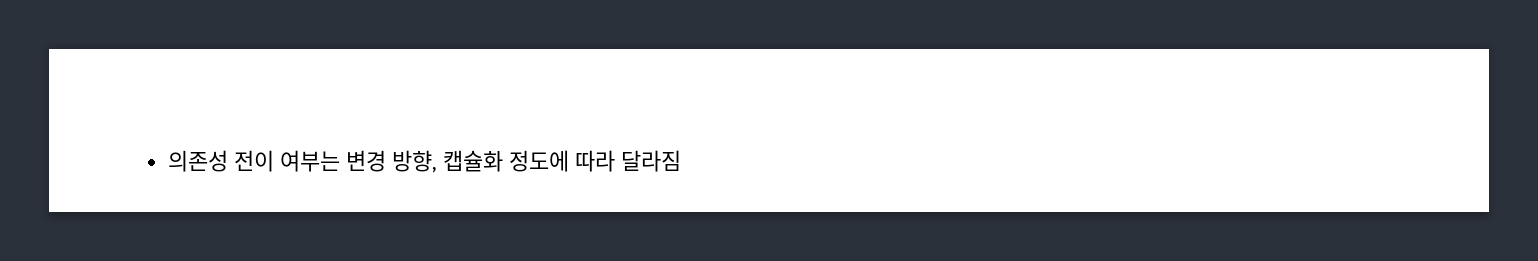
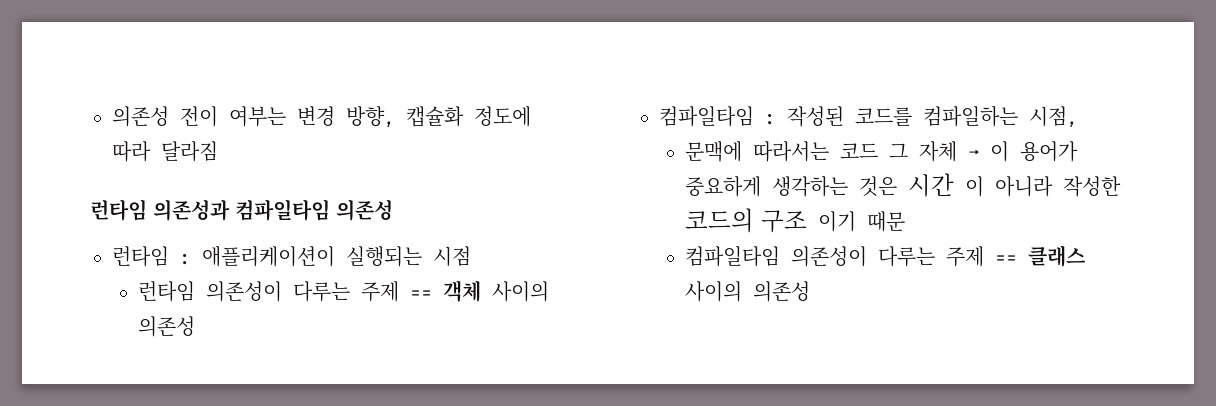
+ 런타임 의존성과 컴파일타임 의존성
+ 런타임 : 애플리케이션이 실행되는 시점
+ 런타임 의존성이 다루는 주제 == 객체 사이의 의존성
+ 컴파일타임 : 작성된 코드를 컴파일하는 시점,
+ 문맥에 따라서는 코드 그 자체 → 이 용어가 중요하게 생각하는 것은 시간 이 아니라 작성한 코드의 구조 이기 때문
+ 컴파일타임 의존성이 다루는 주제 == 클래스 사이의 의존성

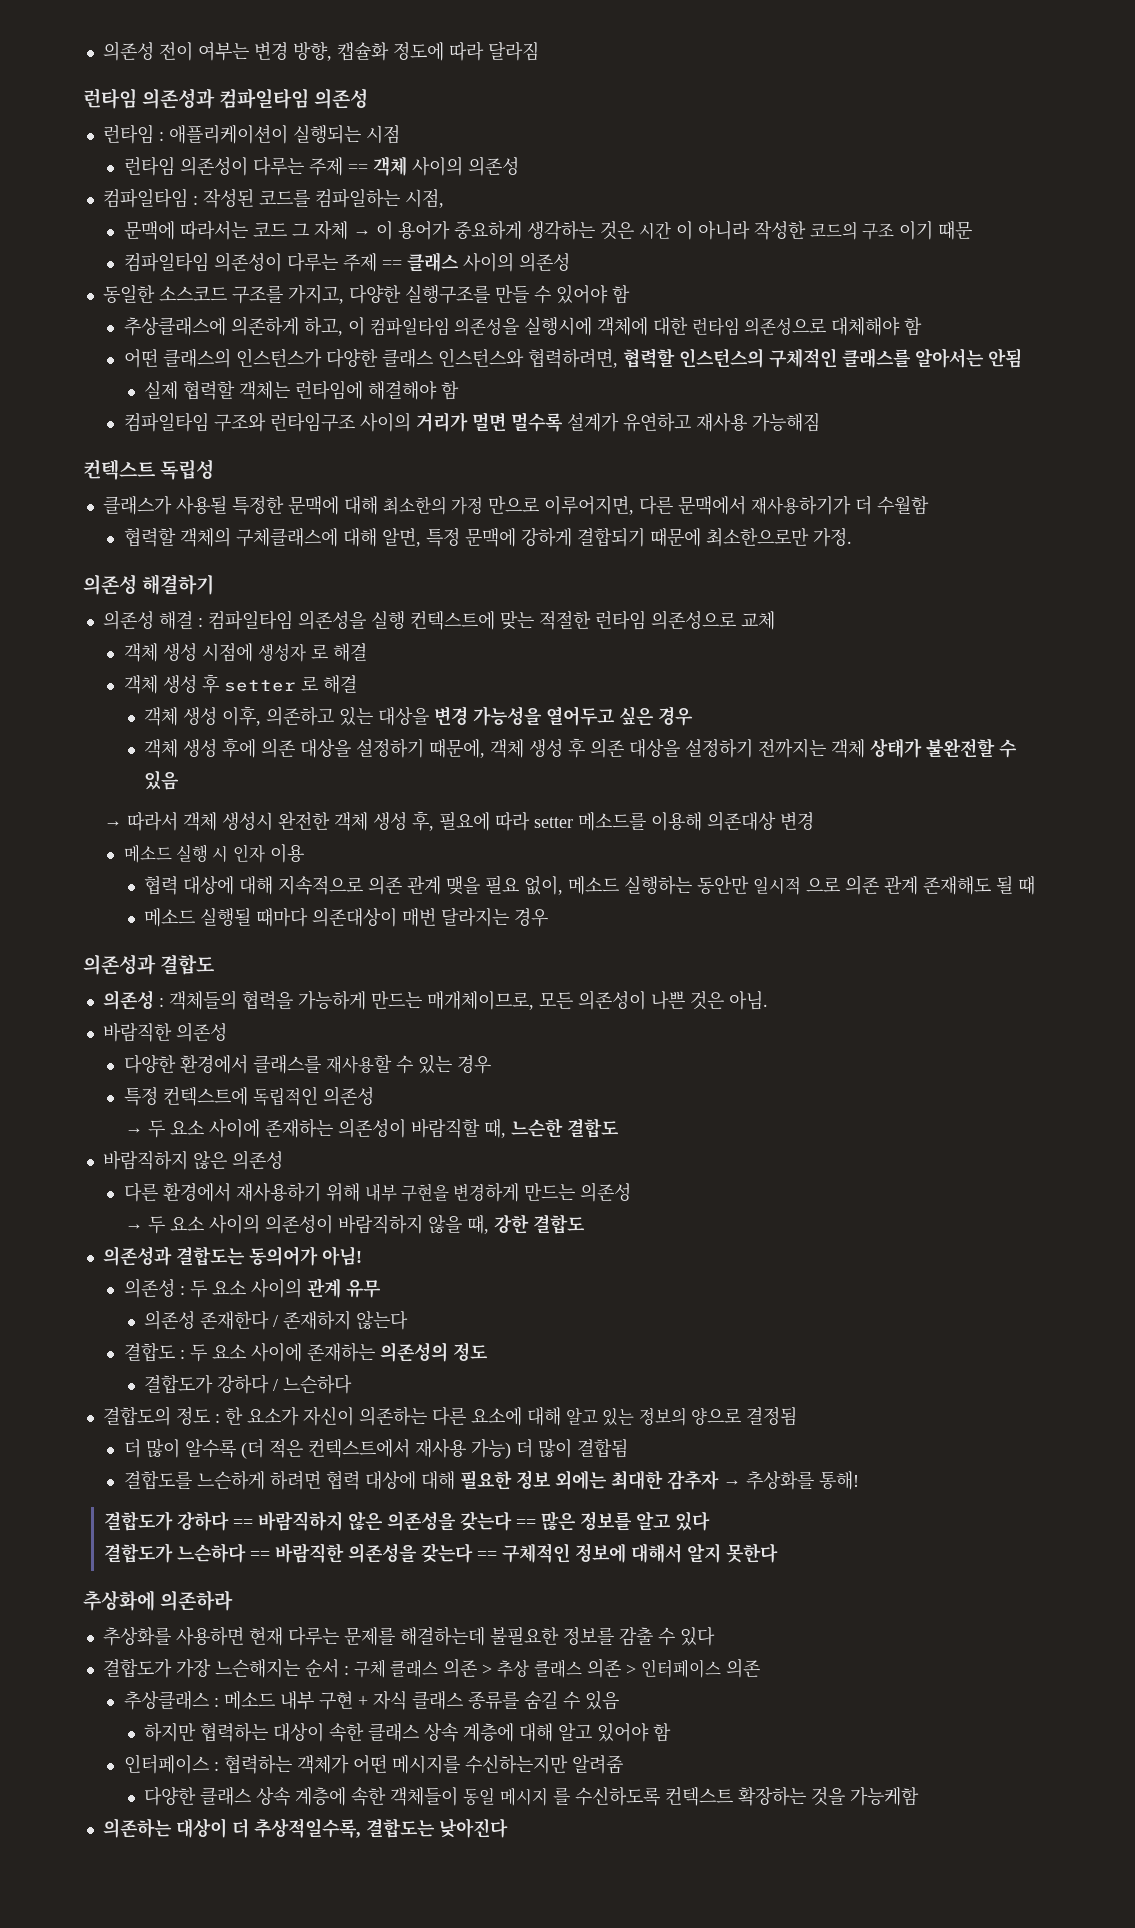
+ 동일한 소스코드 구조를 가지고, 다양한 실행구조를 만들 수 있어야 함
+ 추상클래스에 의존하게 하고, 이 컴파일타임 의존성을 실행시에 객체에 대한 런타임 의존성으로 대체해야 함
+ 어떤 클래스의 인스턴스가 다양한 클래스 인스턴스와 협력하려면, 협력할 인스턴스의 구체적인 클래스를 알아서는 안됨
+ 실제 협력할 객체는 런타임에 해결해야 함
+ 컴파일타임 구조와 런타임구조 사이의 거리가 멀면 멀수록 설계가 유연하고 재사용 가능해짐
+ 컨텍스트 독립성
+ 클래스가 사용될 특정한 문맥에 대해 최소한의 가정 만으로 이루어지면, 다른 문맥에서 재사용하기가 더 수월함
+ 협력할 객체의 구체클래스에 대해 알면, 특정 문맥에 강하게 결합되기 때문에 최소한으로만 가정.
+ 의존성 해결하기
+ 의존성 해결 : 컴파일타임 의존성을 실행 컨텍스트에 맞는 적절한 런타임 의존성으로 교체
+ 객체 생성 시점에 생성자 로 해결
+ 객체 생성 후 setter 로 해결
+ 객체 생성 이후, 의존하고 있는 대상을 변경 가능성을 열어두고 싶은 경우
+ 객체 생성 후에 의존 대상을 설정하기 때문에, 객체 생성 후 의존 대상을 설정하기 전까지는 객체 상태가 불완전할 수 있음
+ → 따라서 객체 생성시 완전한 객체 생성 후, 필요에 따라 setter 메소드를 이용해 의존대상 변경
+ 메소드 실행 시 인자 이용
+ 협력 대상에 대해 지속적으로 의존 관계 맺을 필요 없이, 메소드 실행하는 동안만 일시적 으로 의존 관계 존재해도 될 때
+ 메소드 실행될 때마다 의존대상이 매번 달라지는 경우
+ 의존성과 결합도
+ 의존성 : 객체들의 협력을 가능하게 만드는 매개체이므로, 모든 의존성이 나쁜 것은 아님.
+ 바람직한 의존성
+ 다양한 환경에서 클래스를 재사용할 수 있는 경우
+ 특정 컨텍스트에 독립적인 의존성
+ → 두 요소 사이에 존재하는 의존성이 바람직할 때, 느슨한 결합도
+ 바람직하지 않은 의존성
+ 다른 환경에서 재사용하기 위해 내부 구현을 변경하게 만드는 의존성
+ → 두 요소 사이의 의존성이 바람직하지 않을 때, 강한 결합도
+ 의존성과 결합도는 동의어가 아님!
+ 의존성 : 두 요소 사이의 관계 유무
+ 의존성 존재한다 / 존재하지 않는다
+ 결합도 : 두 요소 사이에 존재하는 의존성의 정도
+ 결합도가 강하다 / 느슨하다
+ 결합도의 정도 : 한 요소가 자신이 의존하는 다른 요소에 대해 알고 있는 정보의 양으로 결정됨
+ 더 많이 알수록 (더 적은 컨텍스트에서 재사용 가능) 더 많이 결합됨
+ 결합도를 느슨하게 하려면 협력 대상에 대해 필요한 정보 외에는 최대한 감추자 → 추상화를 통해!
+ 결합도가 강하다 == 바람직하지 않은 의존성을 갖는다 == 많은 정보를 알고 있다
+ 결합도가 느슨하다 == 바람직한 의존성을 갖는다 == 구체적인 정보에 대해서 알지 못한다
+ 추상화에 의존하라
+ 추상화를 사용하면 현재 다루는 문제를 해결하는데 불필요한 정보를 감출 수 있다
+ 결합도가 가장 느슨해지는 순서 : 구체 클래스 의존 > 추상 클래스 의존 > 인터페이스 의존
+ 추상클래스 : 메소드 내부 구현 + 자식 클래스 종류를 숨길 수 있음
+ 하지만 협력하는 대상이 속한 클래스 상속 계층에 대해 알고 있어야 함
+ 인터페이스 : 협력하는 객체가 어떤 메시지를 수신하는지만 알려줌
+ 다양한 클래스 상속 계층에 속한 객체들이 동일 메시지 를 수신하도록 컨텍스트 확장하는 것을 가능케함
+ 의존하는 대상이 더 추상적일수록, 결합도는 낮아진다

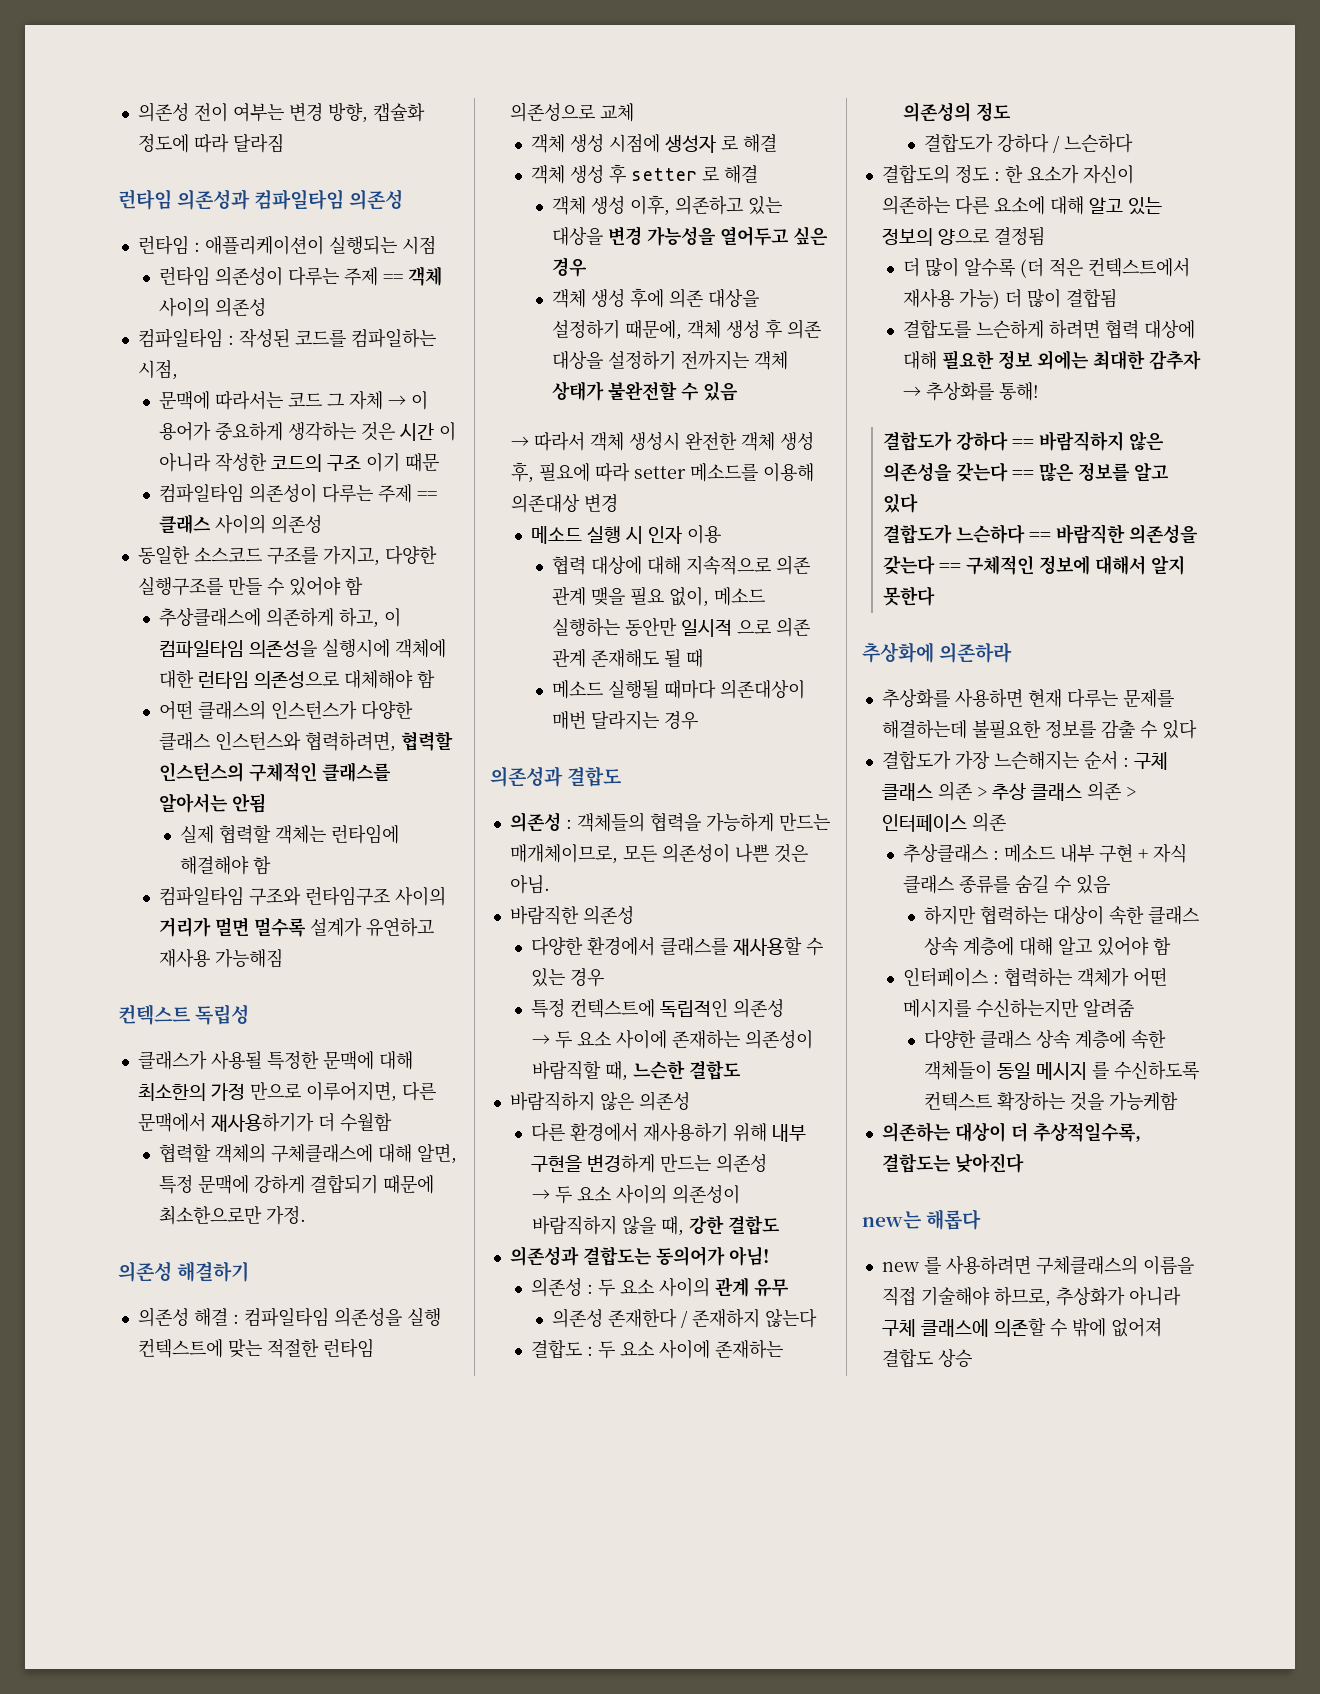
+ new는 해롭다
+ new 를 사용하려면 구체클래스의 이름을 직접 기술해야 하므로, 추상화가 아니라 구체 클래스에 의존할 수 밖에 없어져 결합도 상승

